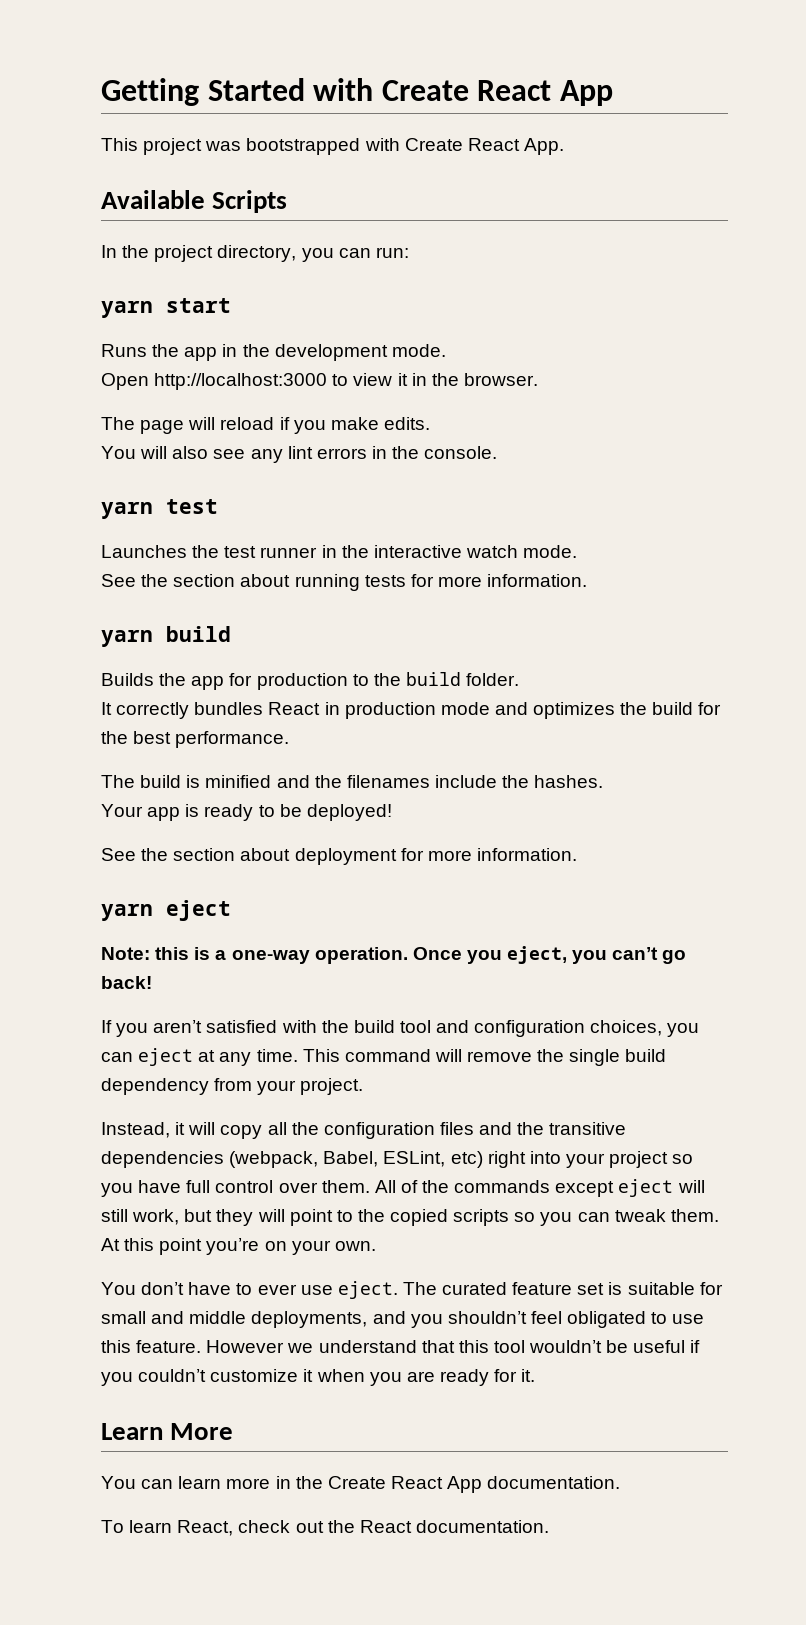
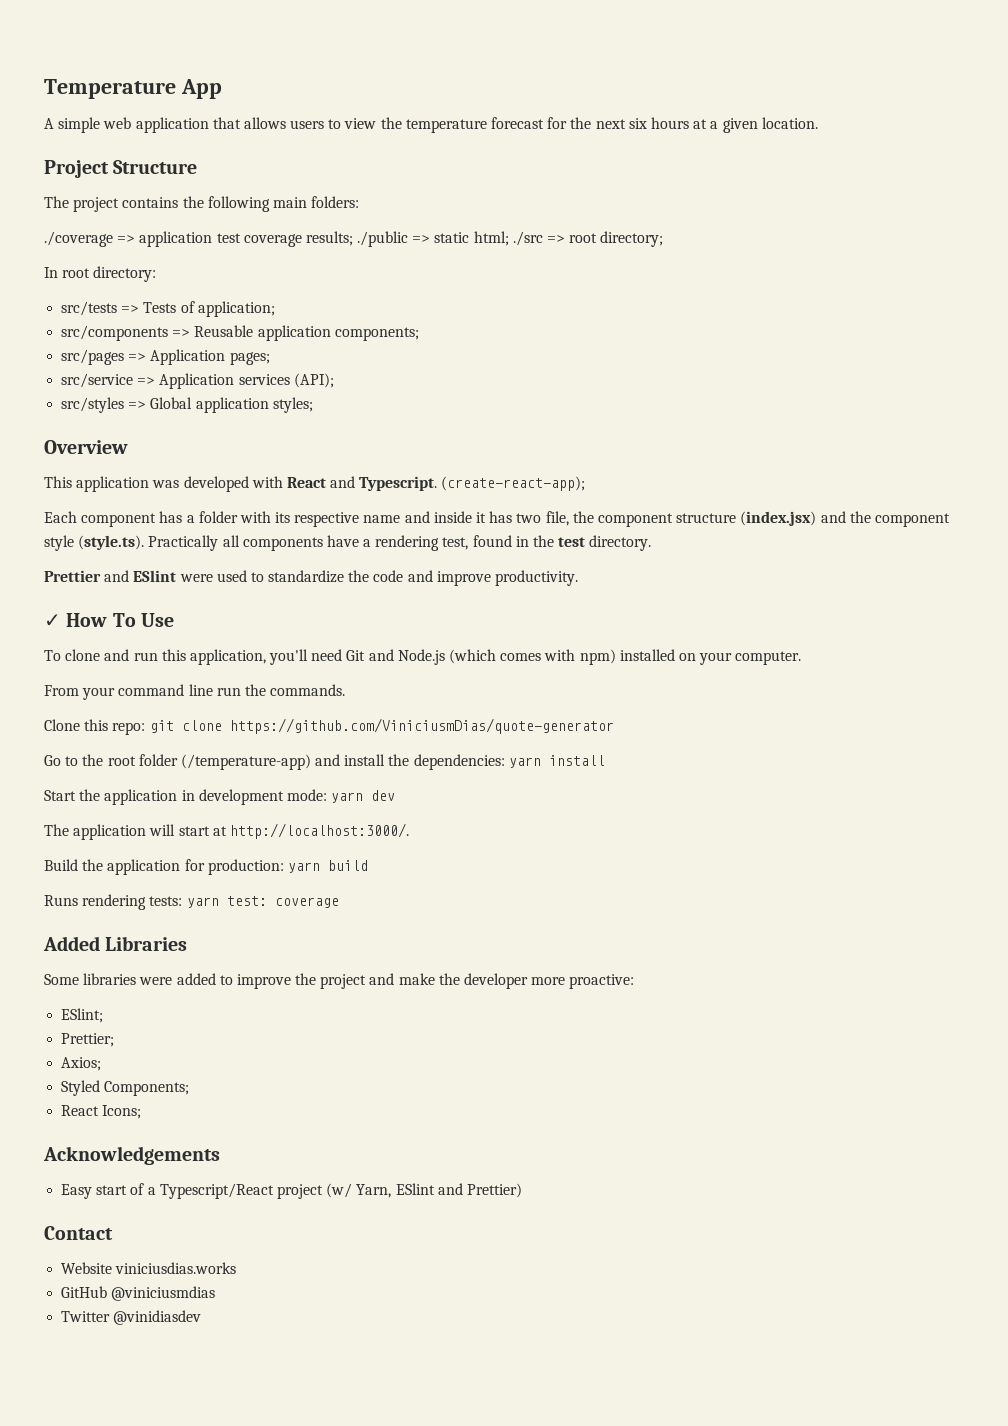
- Getting Started with Create React App
- This project was bootstrapped with Create React App.
- Available Scripts
- In the project directory, you can run:
- yarn start
- Runs the app in the development mode.
- Open http://localhost:3000 to view it in the browser.
- The page will reload if you make edits.
- You will also see any lint errors in the console.
- yarn test
- Launches the test runner in the interactive watch mode.
- See the section about running tests for more information.
- yarn build
- Builds the app for production to the build folder.
- It correctly bundles React in production mode and optimizes the build for the best performance.
- The build is minified and the filenames include the hashes.
- Your app is ready to be deployed!
- See the section about deployment for more information.
- yarn eject
- Note: this is a one-way operation. Once you eject, you can’t go back!
- If you aren’t satisfied with the build tool and configuration choices, you can eject at any time. This command will remove the single build dependency from your project.
- Instead, it will copy all the configuration files and the transitive dependencies (webpack, Babel, ESLint, etc) right into your project so you have full control over them. All of the commands except eject will still work, but they will point to the copied scripts so you can tweak them. At this point you’re on your own.
- You don’t have to ever use eject. The curated feature set is suitable for small and middle deployments, and you shouldn’t feel obligated to use this feature. However we understand that this tool wouldn’t be useful if you couldn’t customize it when you are ready for it.
- Learn More
- You can learn more in the Create React App documentation.
- To learn React, check out the React documentation.
+ Temperature App
+ A simple web application that allows users to view the temperature forecast for the next six hours at a given location.
+ Project Structure
+ The project contains the following main folders:
+ ./coverage => application test coverage results; ./public => static html; ./src => root directory;
+ In root directory:
+ src/tests => Tests of application;
+ src/components => Reusable application components;
+ src/pages => Application pages;
+ src/service => Application services (API);
+ src/styles => Global application styles;
+ Overview
+ This application was developed with React and Typescript. (create-react-app);
+ Each component has a folder with its respective name and inside it has two file, the component structure (index.jsx) and the component style (style.ts). Practically all components have a rendering test, found in the test directory.
+ Prettier and ESlint were used to standardize the code and improve productivity.
+ ✓ How To Use
+ To clone and run this application, you'll need Git and Node.js (which comes with npm) installed on your computer.
+ From your command line run the commands.
+ Clone this repo: git clone https://github.com/ViniciusmDias/quote-generator
+ Go to the root folder (/temperature-app) and install the dependencies: yarn install
+ Start the application in development mode: yarn dev
+ The application will start at http://localhost:3000/.
+ Build the application for production: yarn build
+ Runs rendering tests: yarn test: coverage
+ Added Libraries
+ Some libraries were added to improve the project and make the developer more proactive:
+ ESlint;
+ Prettier;
+ Axios;
+ Styled Components;
+ React Icons;
+ Acknowledgements
+ Easy start of a Typescript/React project (w/ Yarn, ESlint and Prettier)
+ Contact
+ Website viniciusdias.works
+ GitHub @viniciusmdias
+ Twitter @vinidiasdev

